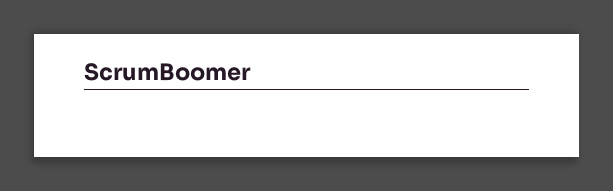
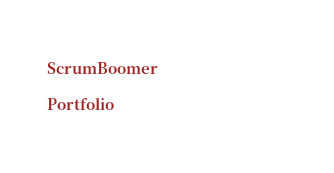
+ Portfolio

